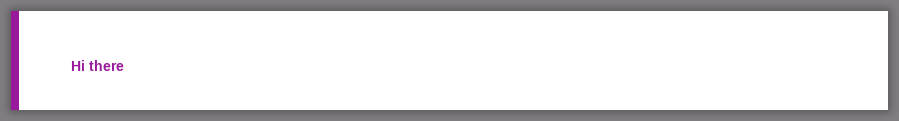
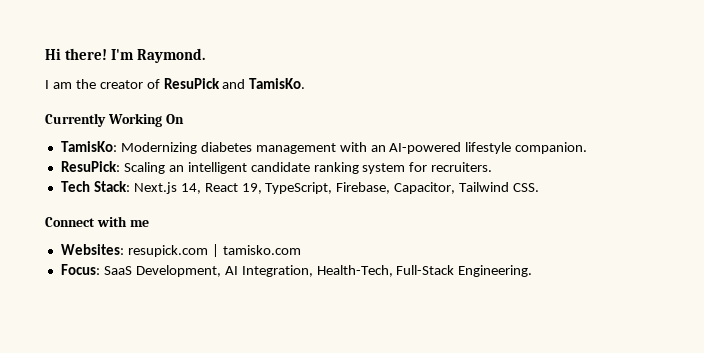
- Hi there
+ Hi there! I'm Raymond.
+ I am the creator of ResuPick and TamisKo.
+ Currently Working On
+ TamisKo: Modernizing diabetes management with an AI-powered lifestyle companion.
+ ResuPick: Scaling an intelligent candidate ranking system for recruiters.
+ Tech Stack: Next.js 14, React 19, TypeScript, Firebase, Capacitor, Tailwind CSS.
+ Connect with me
+ Websites: resupick.com | tamisko.com
+ Focus: SaaS Development, AI Integration, Health-Tech, Full-Stack Engineering.

